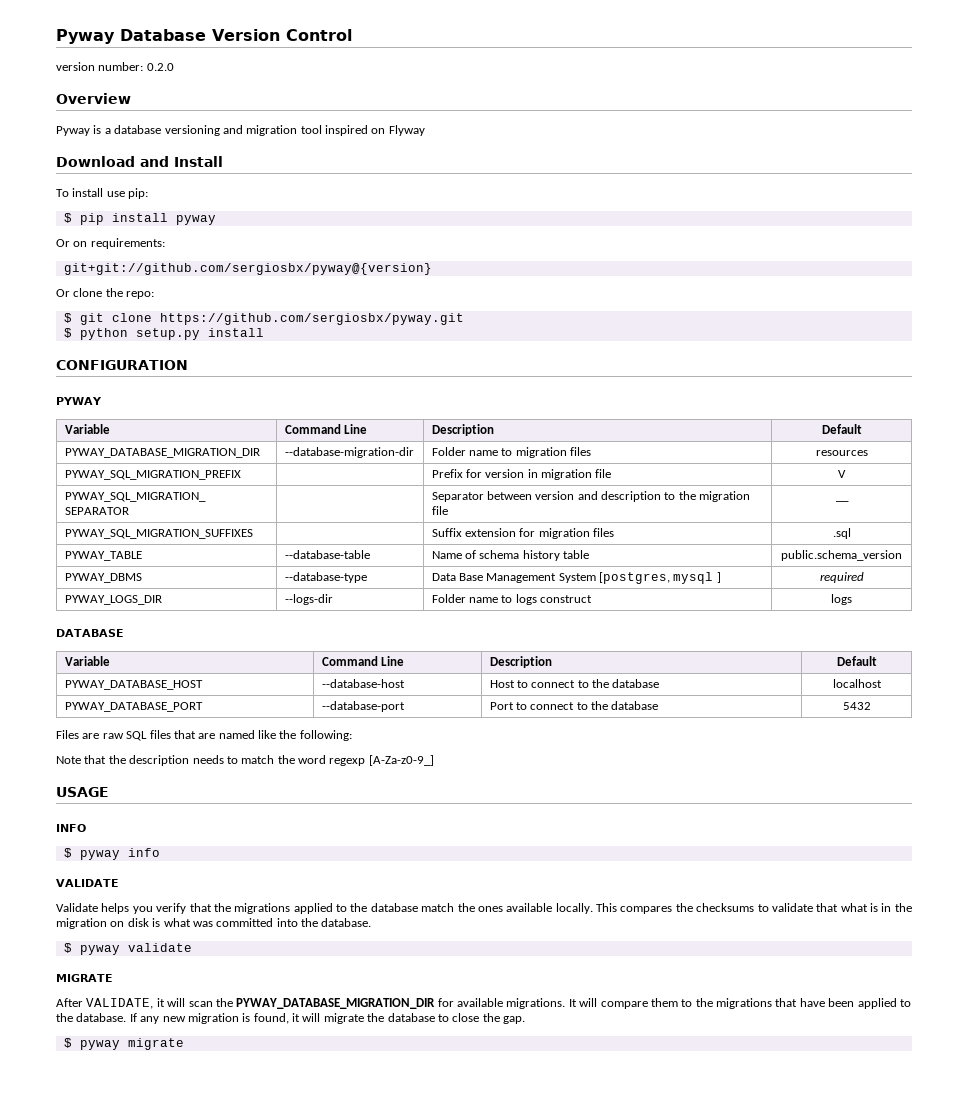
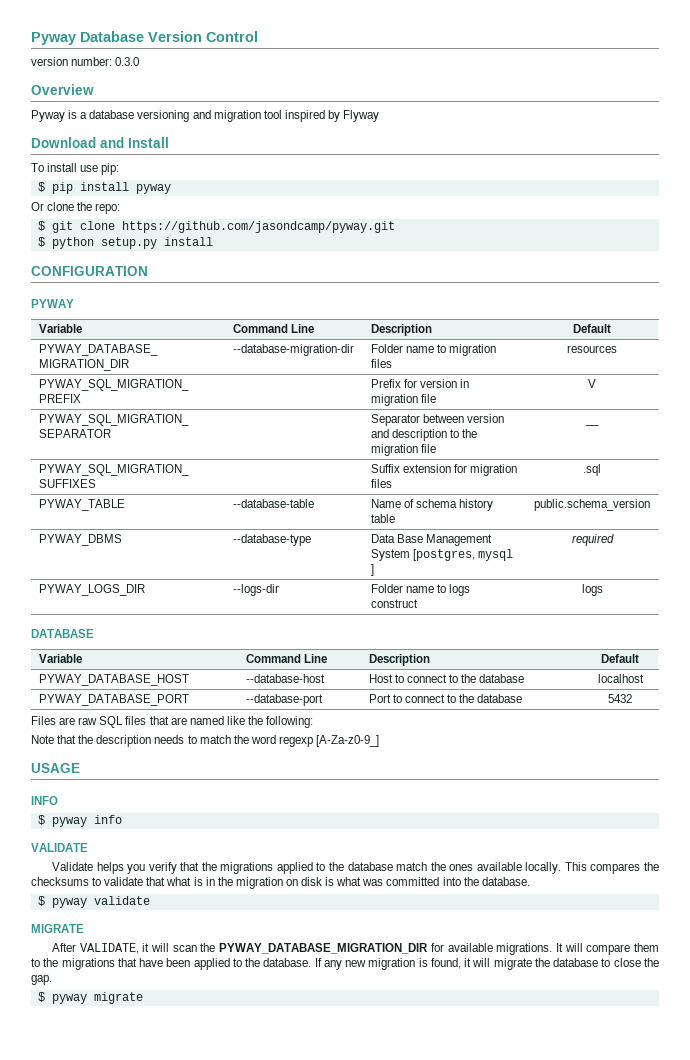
- version number: 0.2.0
+ version number: 0.3.0
- Pyway is a database versioning and migration tool inspired on Flyway
+ Pyway is a database versioning and migration tool inspired by Flyway
- Or on requirements:
- git+git://github.com/sergiosbx/pyway@{version}
- $ git clone https://github.com/sergiosbx/pyway.git
+ $ git clone https://github.com/jasondcamp/pyway.git

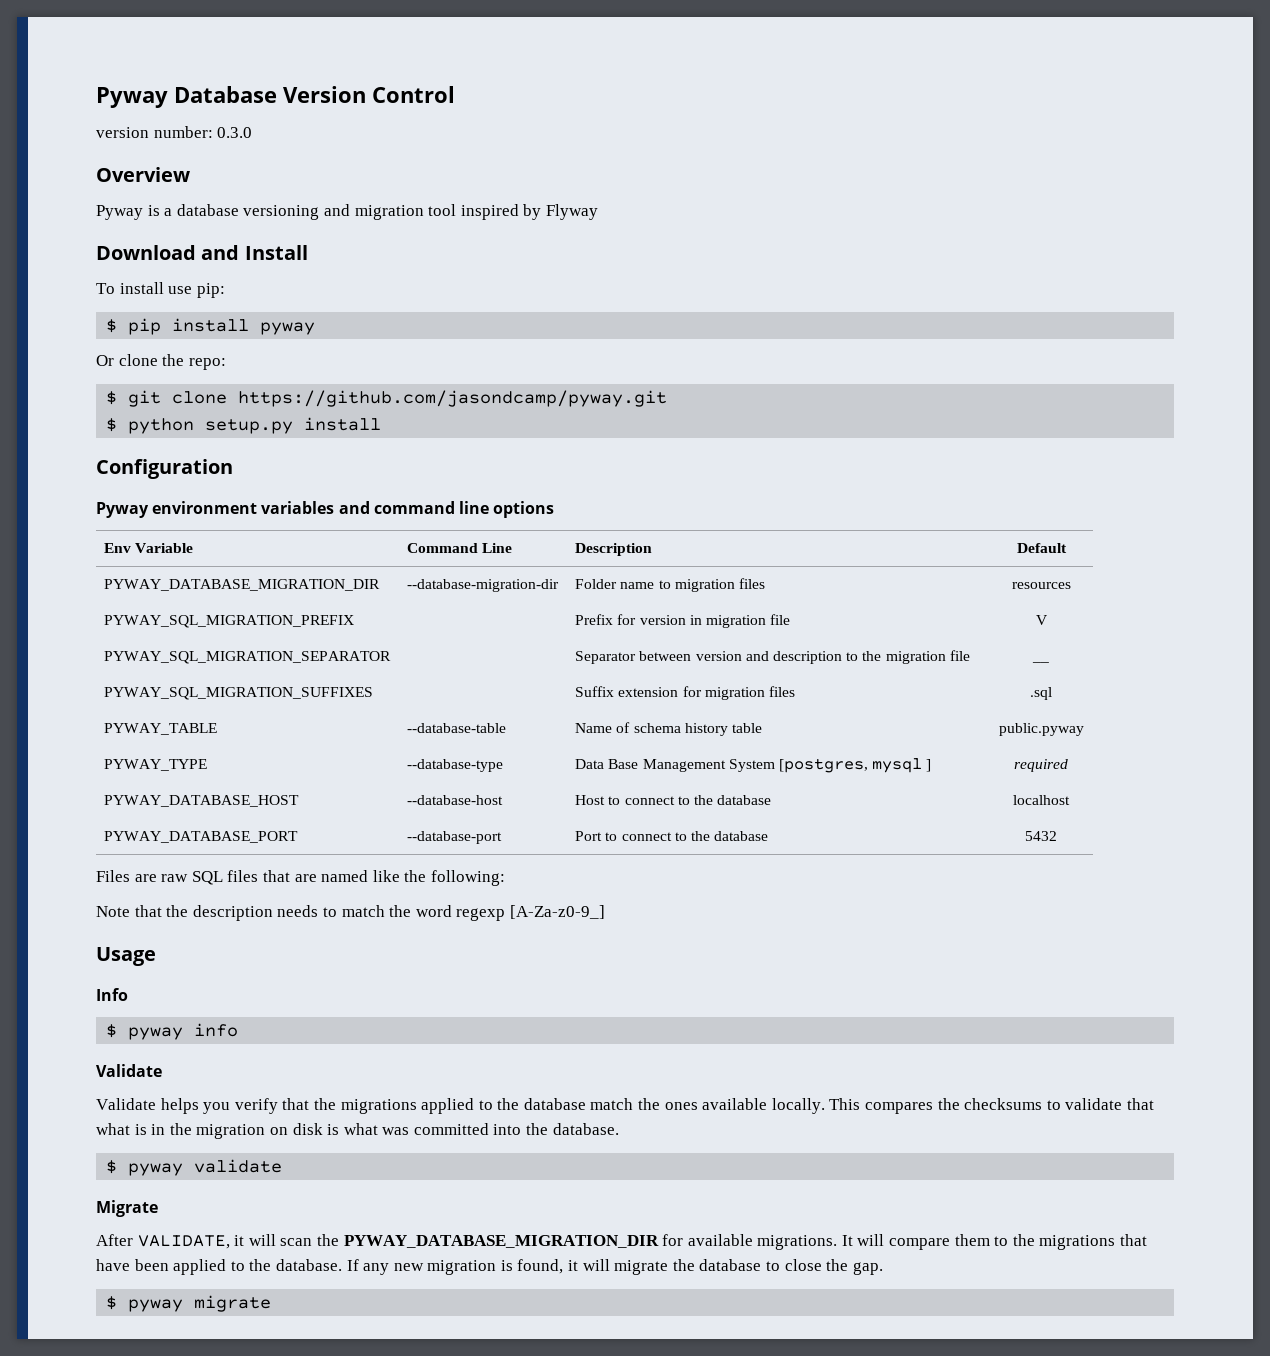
- CONFIGURATION
- PYWAY
- Variable | Command Line | Description | Default
+ Configuration
+ Pyway environment variables and command line options
+ Env Variable | Command Line | Description | Default
- PYWAY_TABLE | --database-table | Name of schema history table | public.schema_version
- PYWAY_DBMS | --database-type | Data Base Management System [postgres, mysql ] | required
+ PYWAY_TABLE | --database-table | Name of schema history table | public.pyway
+ PYWAY_TYPE | --database-type | Data Base Management System [postgres, mysql ] | required
- PYWAY_LOGS_DIR | --logs-dir | Folder name to logs construct | logs
- DATABASE
- Variable | Command Line | Description | Default
- USAGE
- INFO
+ Usage
+ Info
  $ pyway info
- VALIDATE
+ Validate
- MIGRATE
+ Migrate

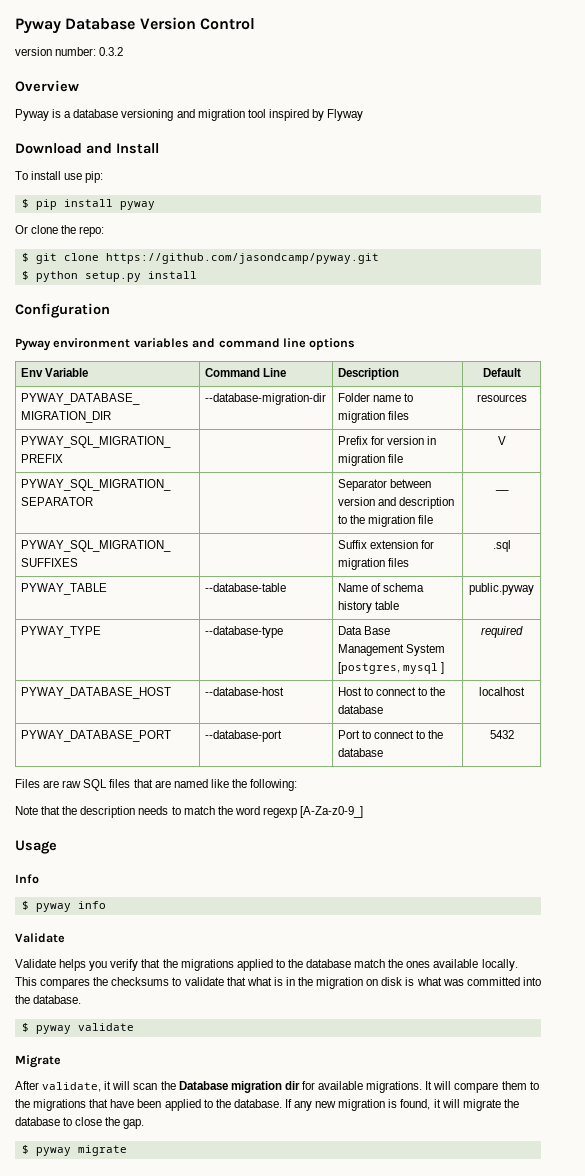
- version number: 0.3.0
+ version number: 0.3.2
- After VALIDATE, it will scan the PYWAY_DATABASE_MIGRATION_DIR for available migrations.
+ After validate, it will scan the Database migration dir for available migrations.

